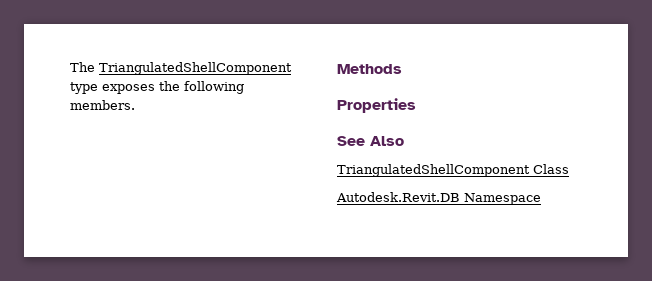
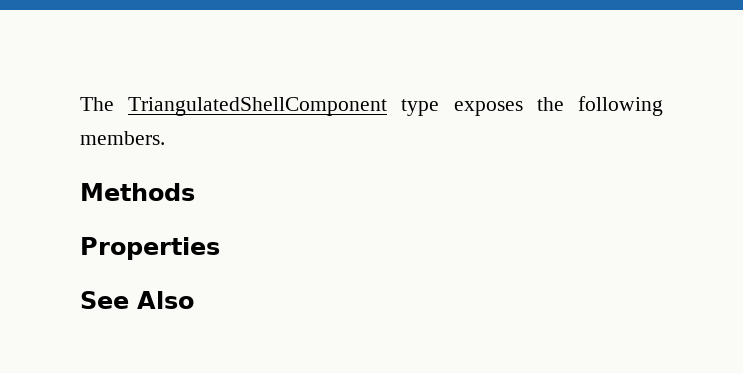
- TriangulatedShellComponent Class
- Autodesk.Revit.DB Namespace

